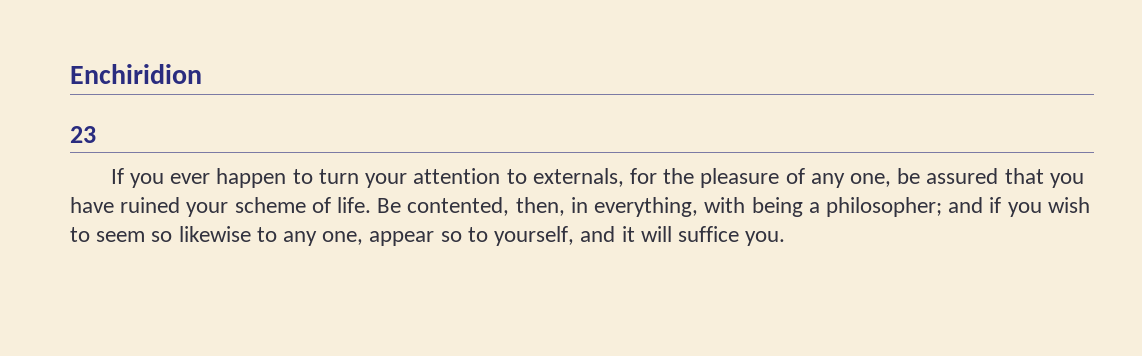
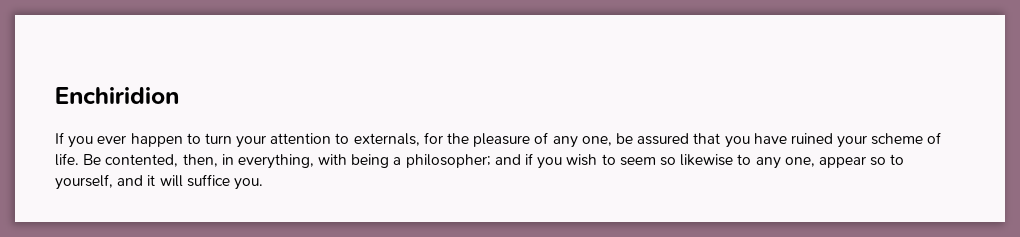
- 23

